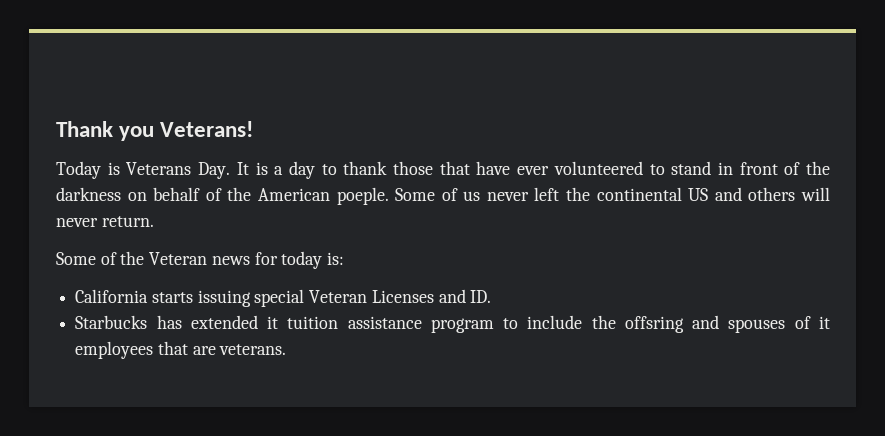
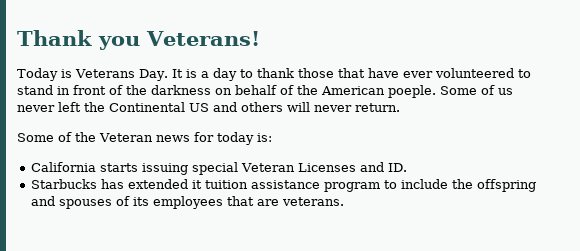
- Some of us never left the continental US and others will never return.
+ Some of us never left the Continental US and others will never return.
- Starbucks has extended it tuition assistance program to include the offsring and spouses of it employees that are veterans.
+ Starbucks has extended it tuition assistance program to include the offspring and spouses of its employees that are veterans.

